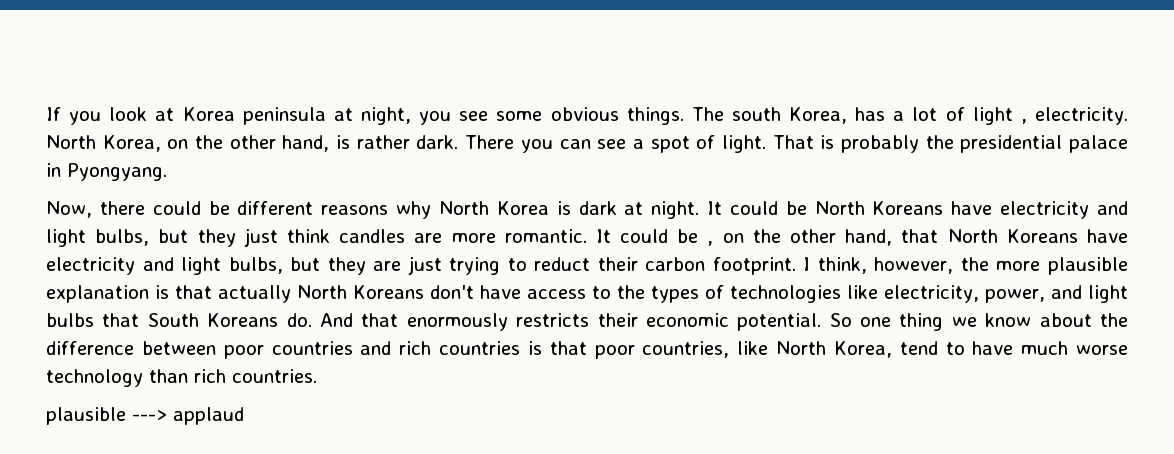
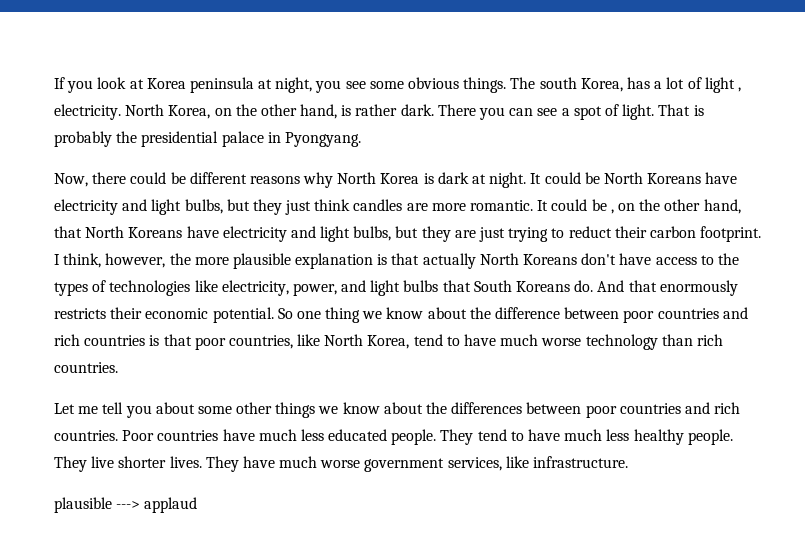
+ Let me tell you about some other things we know about the differences between poor countries and rich countries. Poor countries have much less educated people. They tend to have much less healthy people. They live shorter lives. They have much worse government services, like infrastructure.

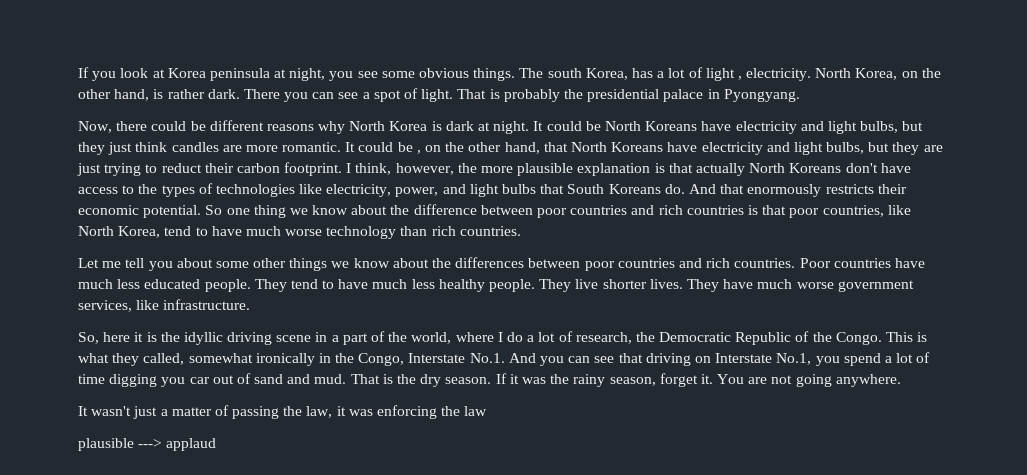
+ So, here it is the idyllic driving scene in a part of the world, where I do a lot of research, the Democratic Republic of the Congo. This is what they called, somewhat ironically in the Congo, Interstate No.1. And you can see that driving on Interstate No.1, you spend a lot of time digging you car out of sand and mud. That is the dry season. If it was the rainy season, forget it. You are not going anywhere.
+ It wasn't just a matter of passing the law, it was enforcing the law

